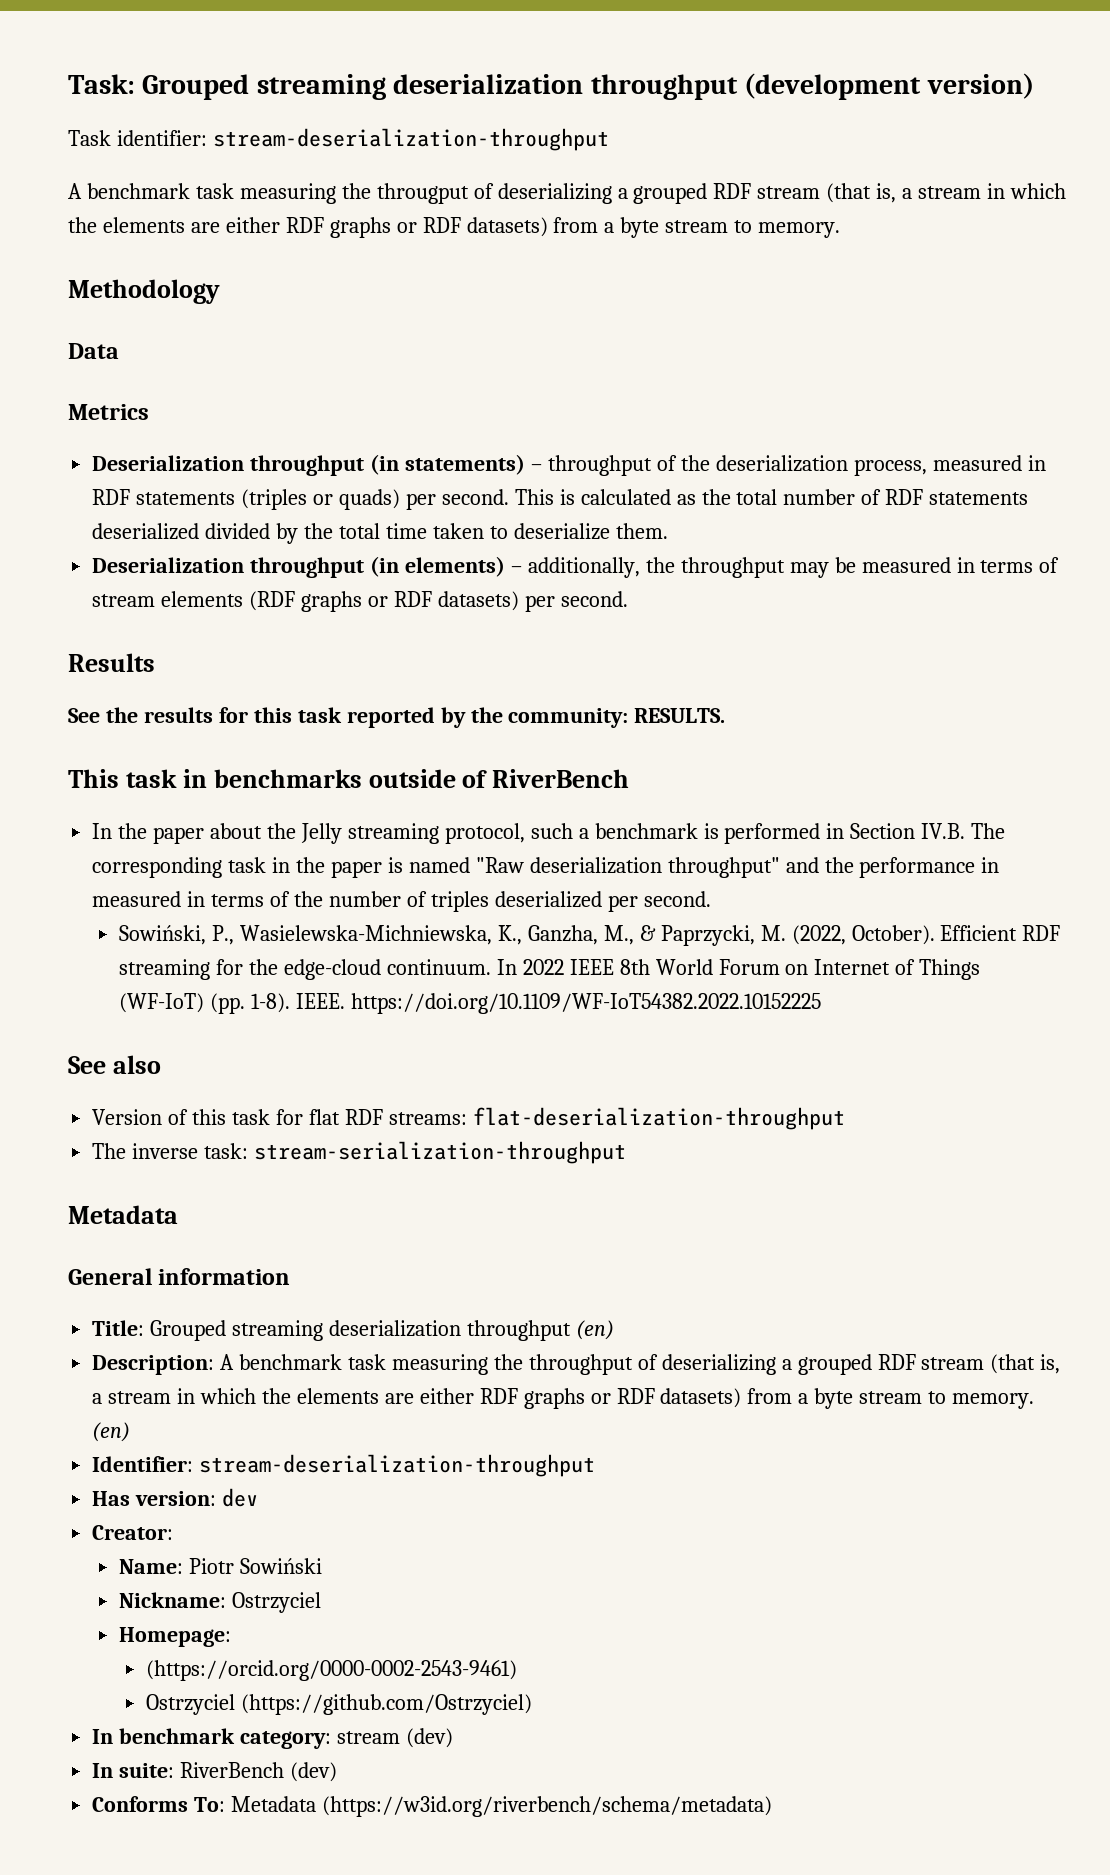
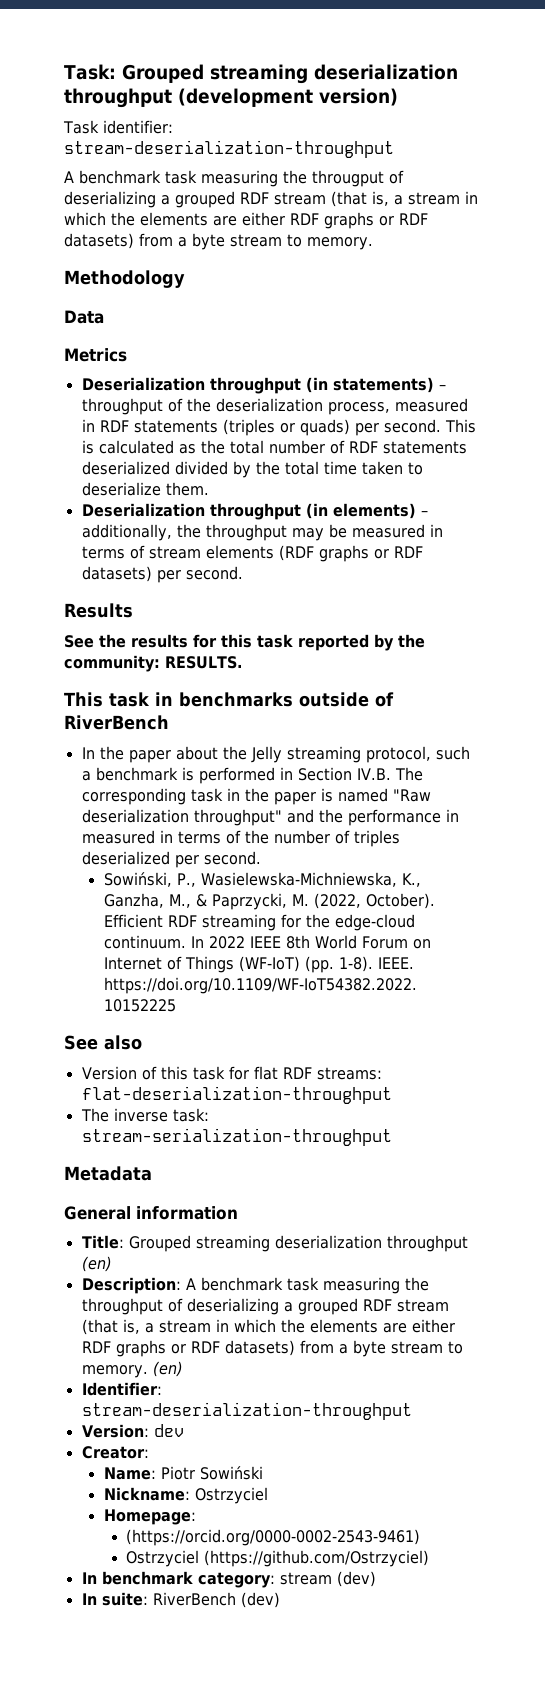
- Has version: dev
+ Version: dev
- Conforms To: Metadata (https://w3id.org/riverbench/schema/metadata)

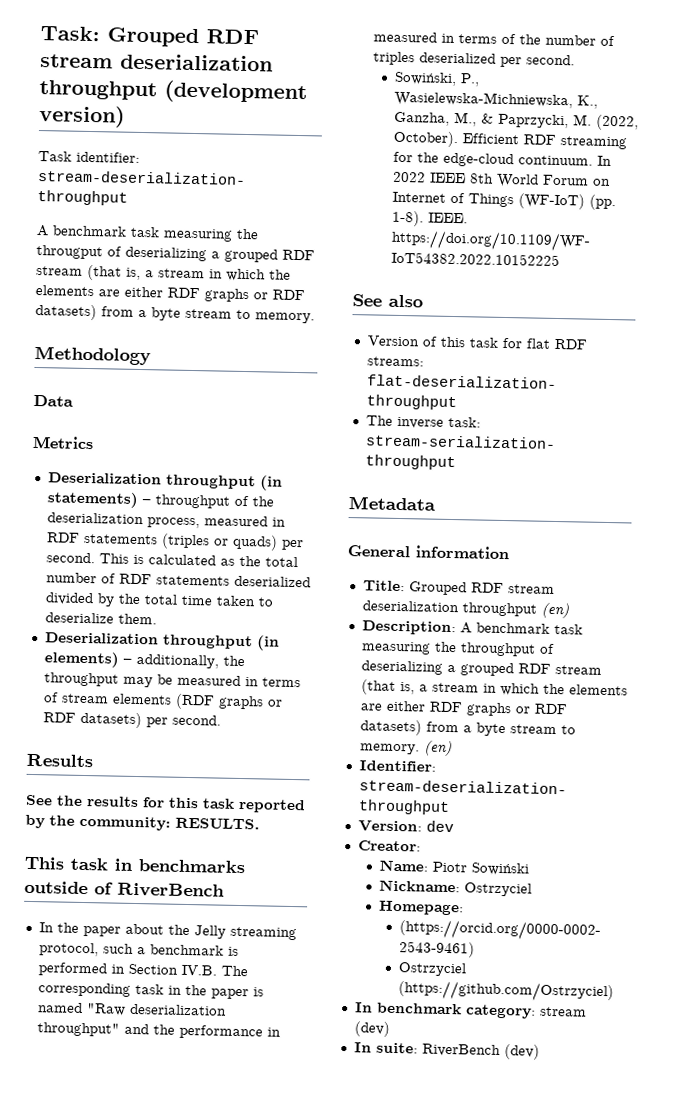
- Task: Grouped streaming deserialization throughput (development version)
+ Task: Grouped RDF stream deserialization throughput (development version)
- Title: Grouped streaming deserialization throughput (en)
+ Title: Grouped RDF stream deserialization throughput (en)

